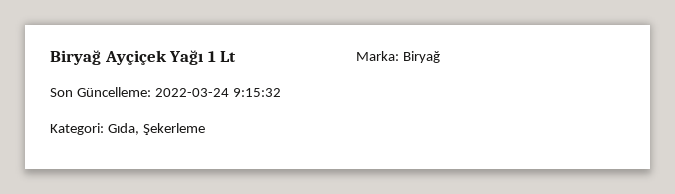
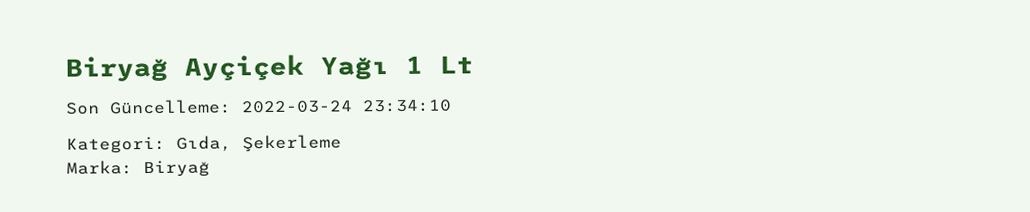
- Son Güncelleme: 2022-03-24 9:15:32
+ Son Güncelleme: 2022-03-24 23:34:10

